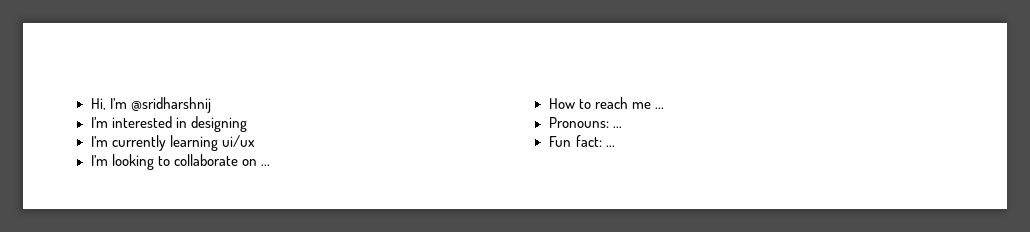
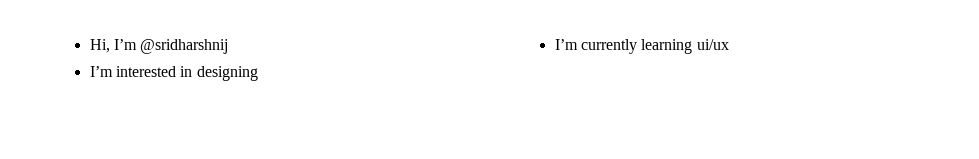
- I’m looking to collaborate on ...
- How to reach me ...
- Pronouns: ...
- Fun fact: ...

